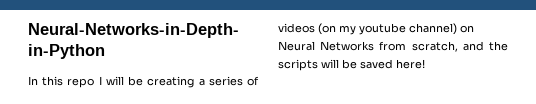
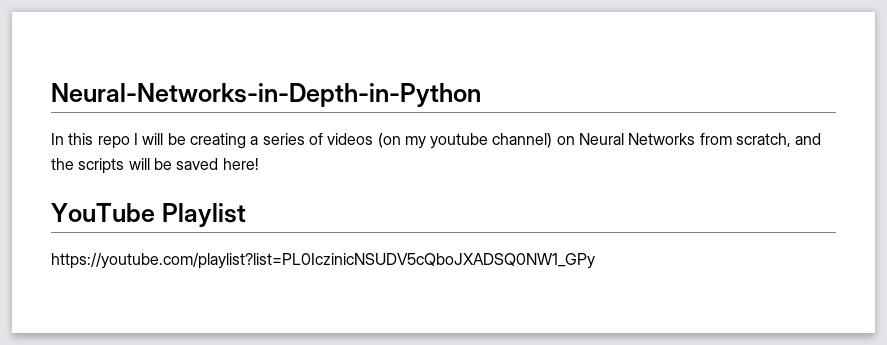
+ YouTube Playlist
+ https://youtube.com/playlist?list=PL0IczinicNSUDV5cQboJXADSQ0NW1_GPy

